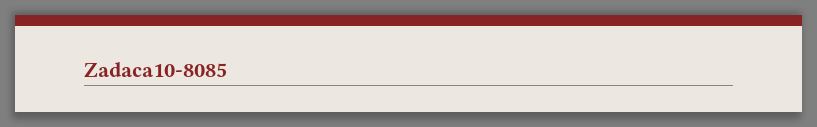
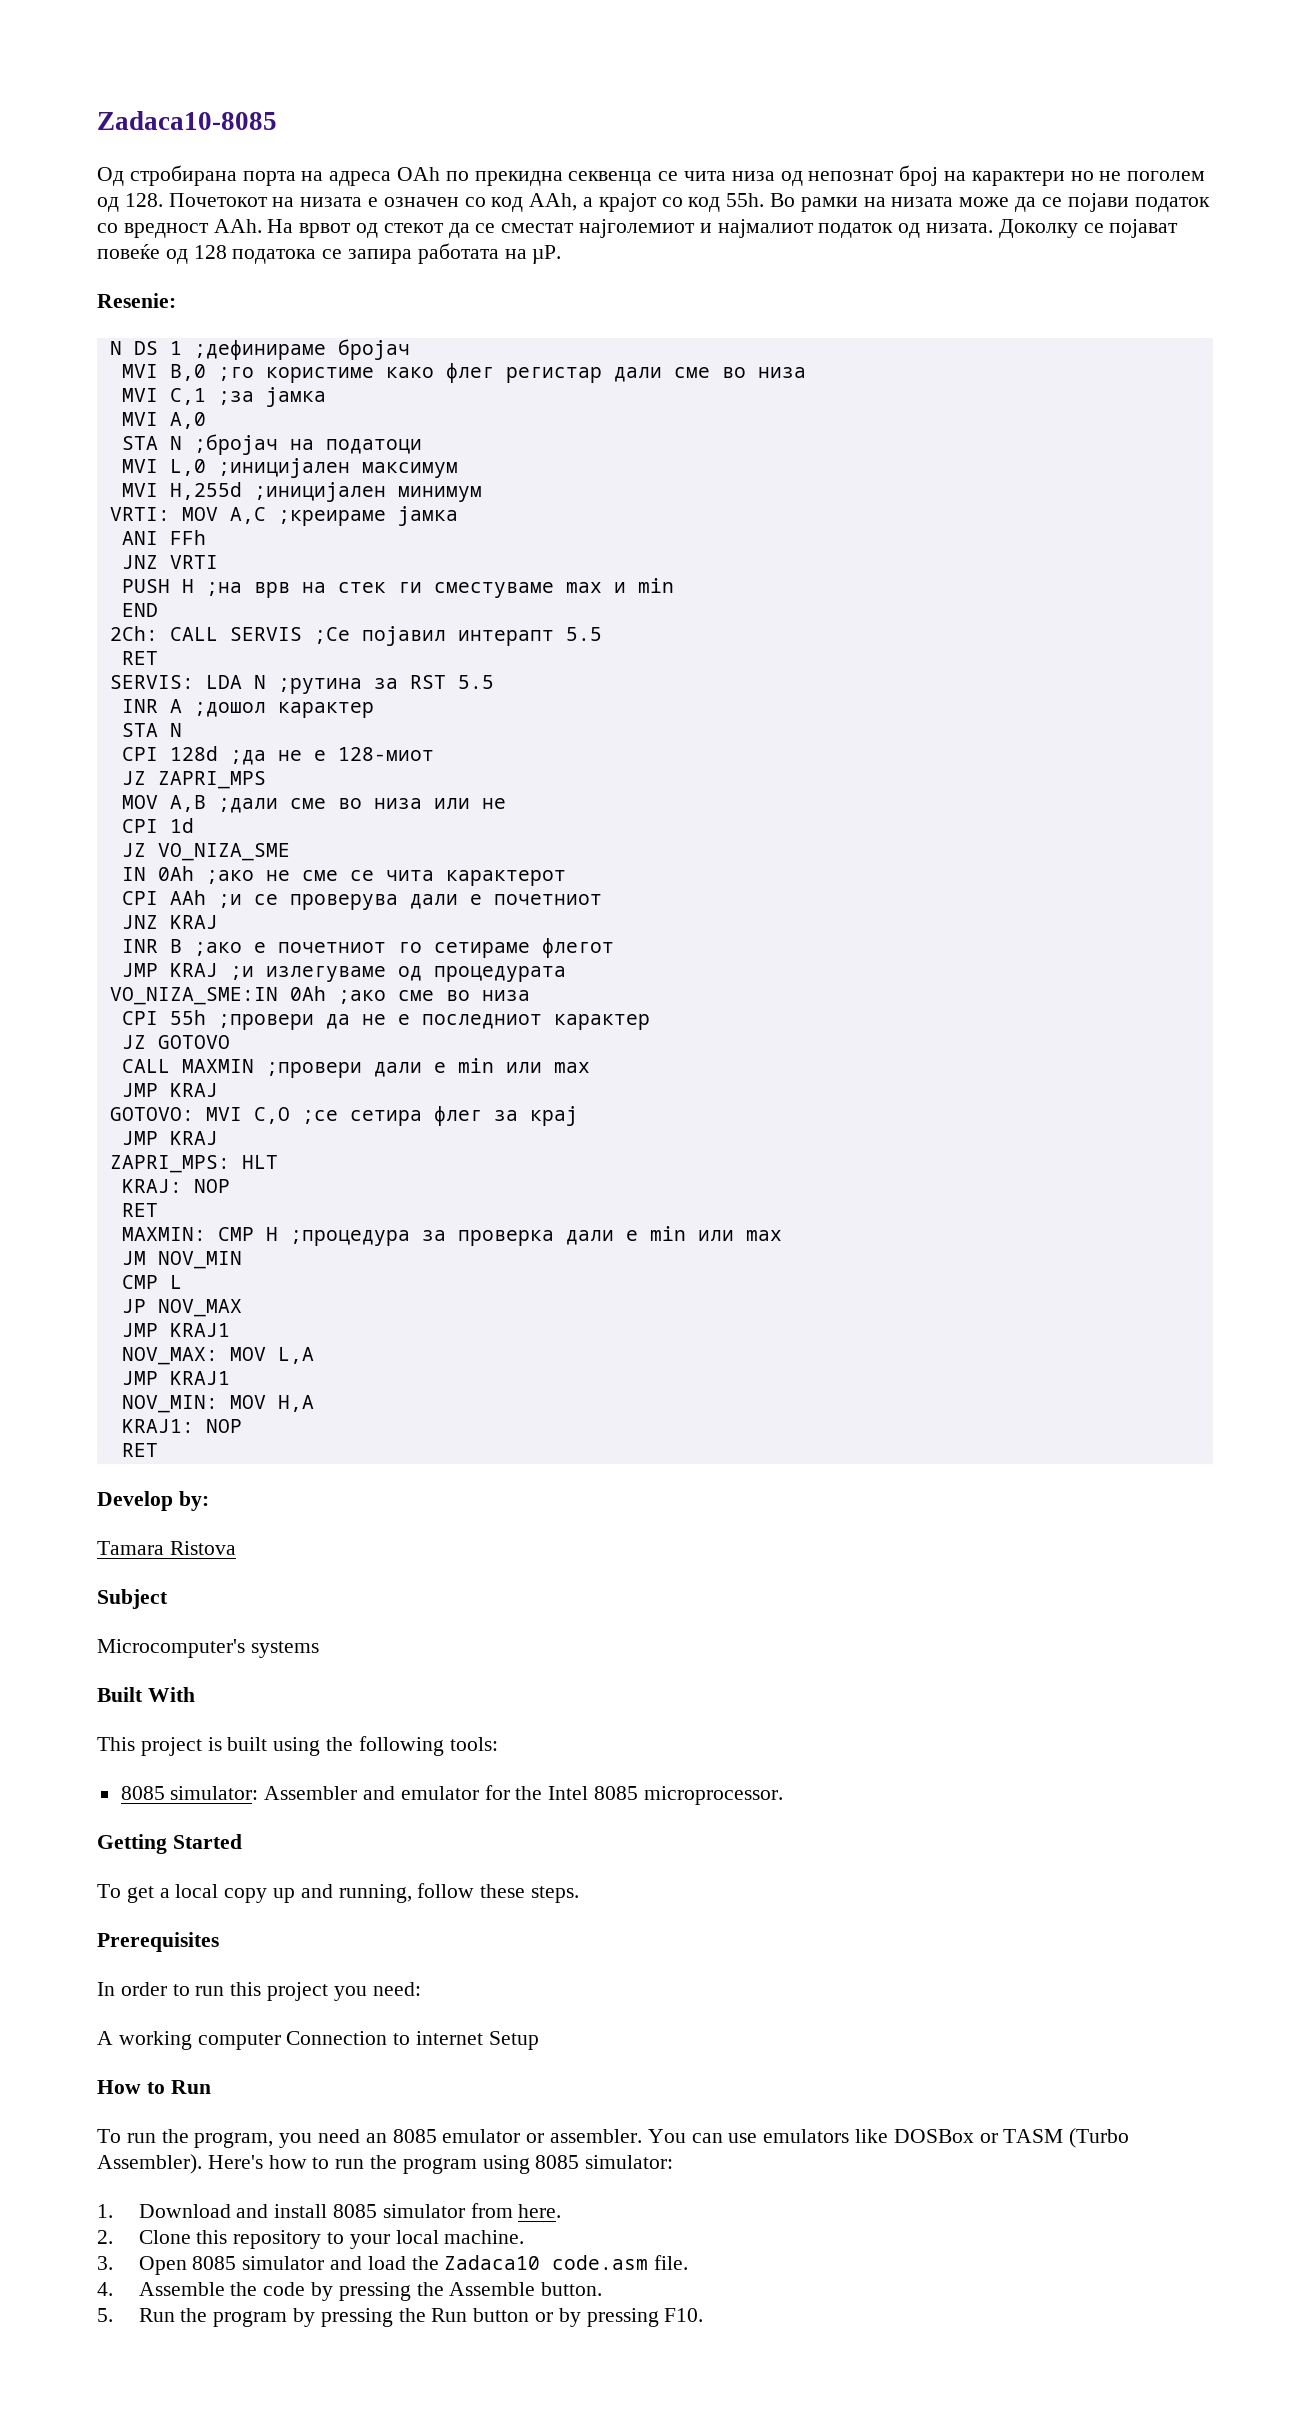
+ Од стробирана порта на адреса OAh по прекидна секвенца се чита низа од непознат број на карактери но не поголем од 128. Почетокот на низата е означен со код AAh, a крајот со код 55h. Во рамки на низата може да се појави податок со вредност ААh. На врвот од стекот да се сместат најголемиот и најмалиот податок од низата. Доколку се појават повеќе од 128 податока се запира работата на µP.
+ Resenie:
+ N DS 1 ;дефинираме бројач
+ MVI B,0 ;го користиме како флег регистар дали сме во низа
+ MVI C,1 ;за јамка
+ MVI A,0
+ STA N ;бројач на податоци
+ MVI L,0 ;иницијален максимум
+ MVI H,255d ;иницијален минимум
+ VRTI: MOV A,C ;креираме јамка
+ ANI FFh
+ JNZ VRTI
+ PUSH H ;на врв на стек ги сместуваме max и min
+ END
+ 2Ch: CALL SERVIS ;Се појавил интерапт 5.5
+ RET
+ SERVIS: LDA N ;рутина за RST 5.5
+ INR A ;дошол карактер
+ STA N
+ CPI 128d ;да не е 128-миот
+ JZ ZAPRI_MPS
+ MOV A,B ;дали сме во низа или не
+ CPI 1d
+ JZ VO_NIZA_SME
+ IN 0Ah ;ако не сме се чита карактерот
+ CPI AAh ;и се проверува дали е почетниот
+ JNZ KRAJ
+ INR B ;ако е почетниот го сетираме флегот
+ JMP KRAJ ;и излегуваме од процедурата
+ VO_NIZA_SME:IN 0Ah ;ако сме во низа
+ CPI 55h ;провери да не е последниот карактер
+ JZ GOTOVO
+ CALL MAXMIN ;провери дали е min или max
+ JMP KRAJ
+ GOTOVO: MVI C,O ;се сетира флег за крај
+ JMP KRAJ
+ ZAPRI_MPS: HLT
+ KRAJ: NOP
+ RET
+ MAXMIN: CMP H ;процедура за проверка дали е min или max
+ JM NOV_MIN
+ CMP L
+ JP NOV_MAX
+ JMP KRAJ1
+ NOV_MAX: MOV L,A
+ JMP KRAJ1
+ NOV_MIN: MOV H,A
+ KRAJ1: NOP
+ RET
+ Develop by:
+ Tamara Ristova
+ Subject
+ Microcomputer's systems
+ Built With
+ This project is built using the following tools:
+ 8085 simulator: Assembler and emulator for the Intel 8085 microprocessor.
+ Getting Started
+ To get a local copy up and running, follow these steps.
+ Prerequisites
+ In order to run this project you need:
+ A working computer Connection to internet Setup
+ How to Run
+ To run the program, you need an 8085 emulator or assembler. You can use emulators like DOSBox or TASM (Turbo Assembler). Here's how to run the program using 8085 simulator:
+ 1. Download and install 8085 simulator from here.
+ 2. Clone this repository to your local machine.
+ 3. Open 8085 simulator and load the Zadaca10 code.asm file.
+ 4. Assemble the code by pressing the Assemble button.
+ 5. Run the program by pressing the Run button or by pressing F10.

